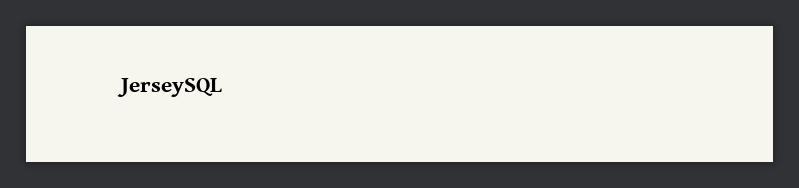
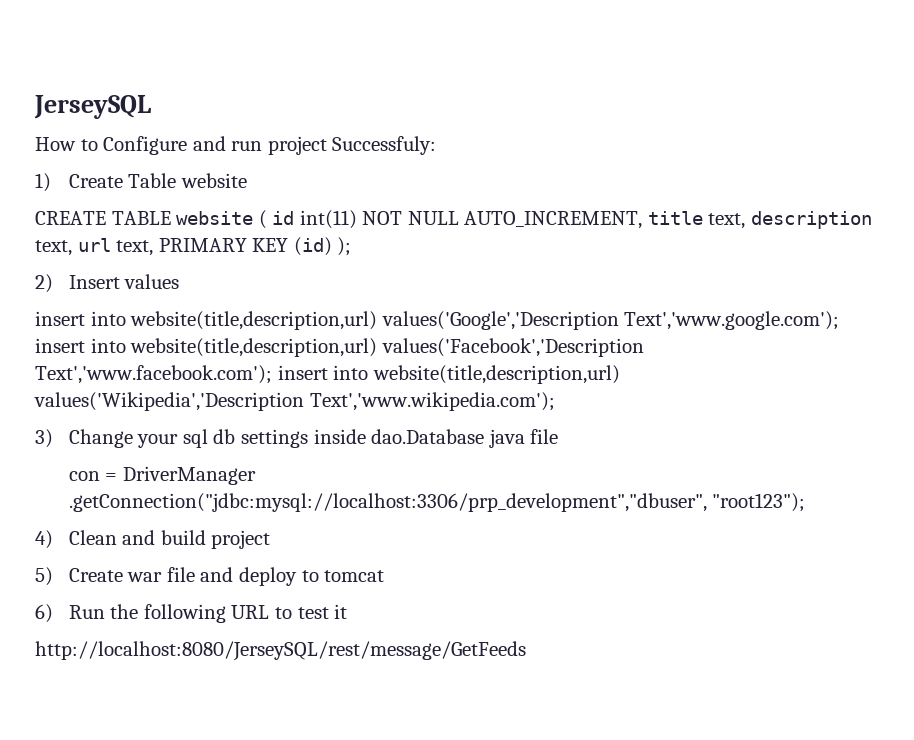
+ How to Configure and run project Successfuly:
+ 1) Create Table website
+ CREATE TABLE website ( id int(11) NOT NULL AUTO_INCREMENT, title text, description text, url text, PRIMARY KEY (id) );
+ 2) Insert values
+ insert into website(title,description,url) values('Google','Description Text','www.google.com'); insert into website(title,description,url) values('Facebook','Description Text','www.facebook.com'); insert into website(title,description,url) values('Wikipedia','Description Text','www.wikipedia.com');
+ 3) Change your sql db settings inside dao.Database java file
+ con = DriverManager .getConnection("jdbc:mysql://localhost:3306/prp_development","dbuser", "root123");
+ 4) Clean and build project
+ 5) Create war file and deploy to tomcat
+ 6) Run the following URL to test it
+ http://localhost:8080/JerseySQL/rest/message/GetFeeds

